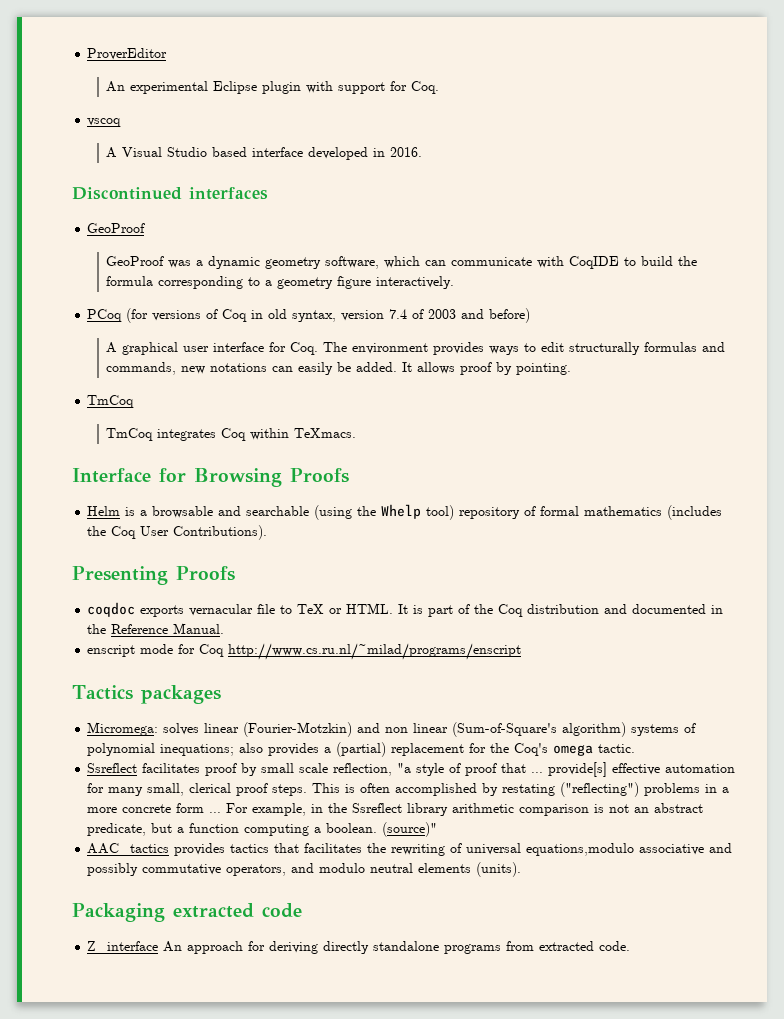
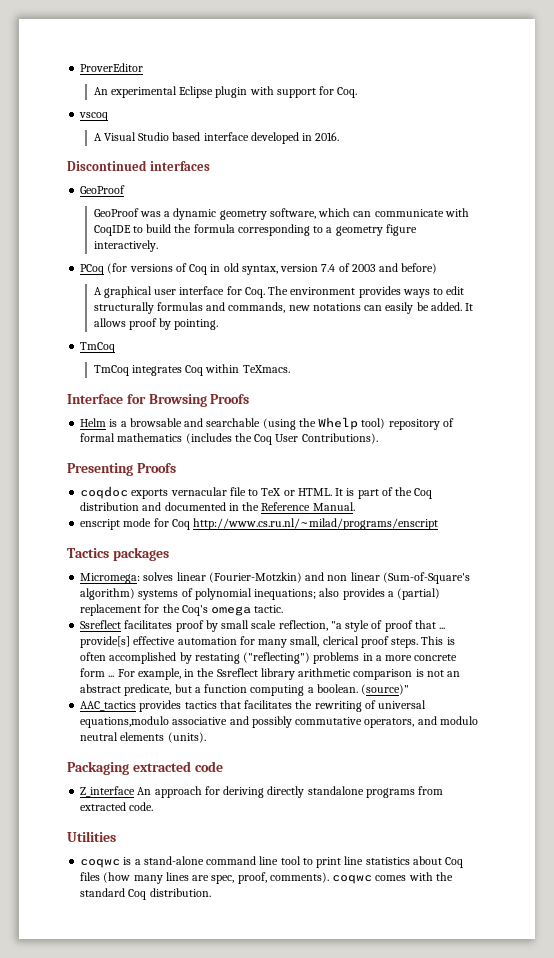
+ Utilities
+ coqwc is a stand-alone command line tool to print line statistics about Coq files (how many lines are spec, proof, comments). coqwc comes with the standard Coq distribution.

